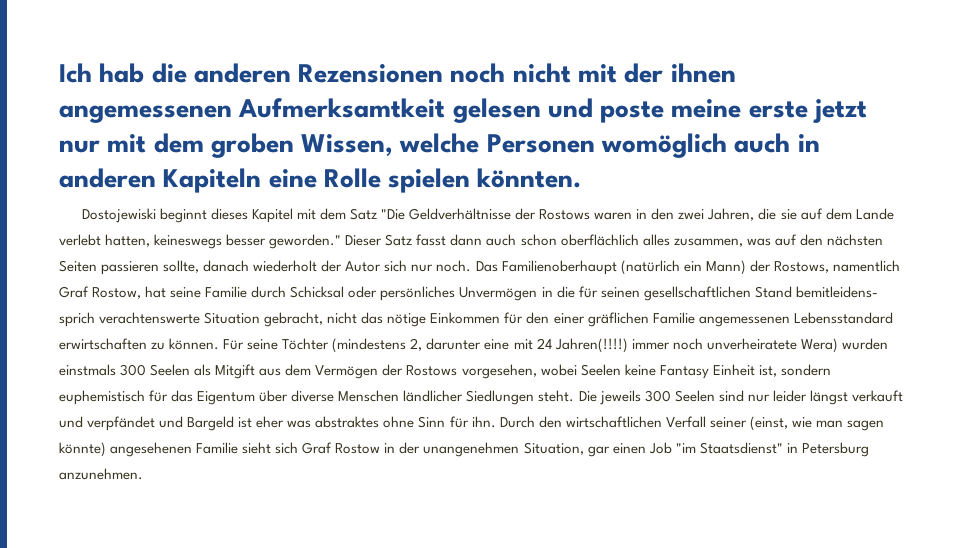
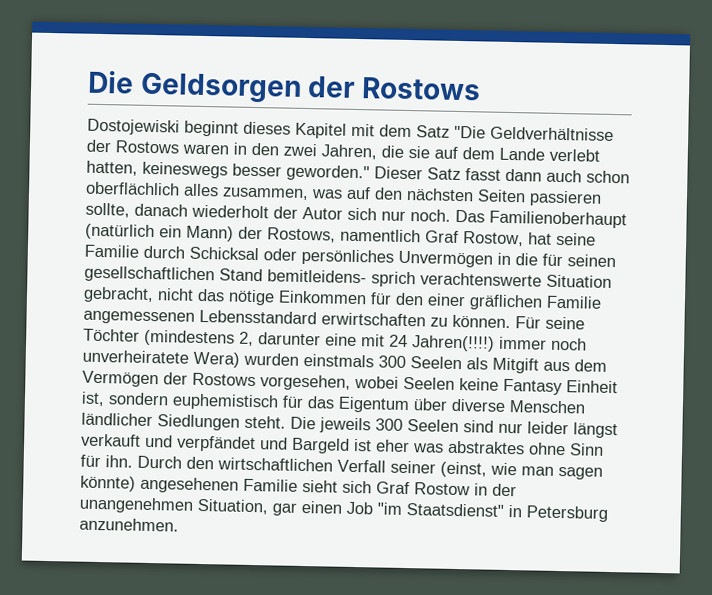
- Ich hab die anderen Rezensionen noch nicht mit der ihnen angemessenen Aufmerksamtkeit gelesen und poste meine erste jetzt nur mit dem groben Wissen, welche Personen womöglich auch in anderen Kapiteln eine Rolle spielen könnten.
+ Die Geldsorgen der Rostows

